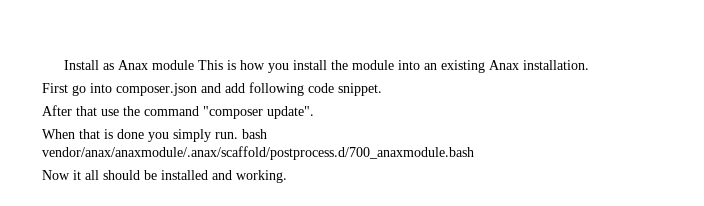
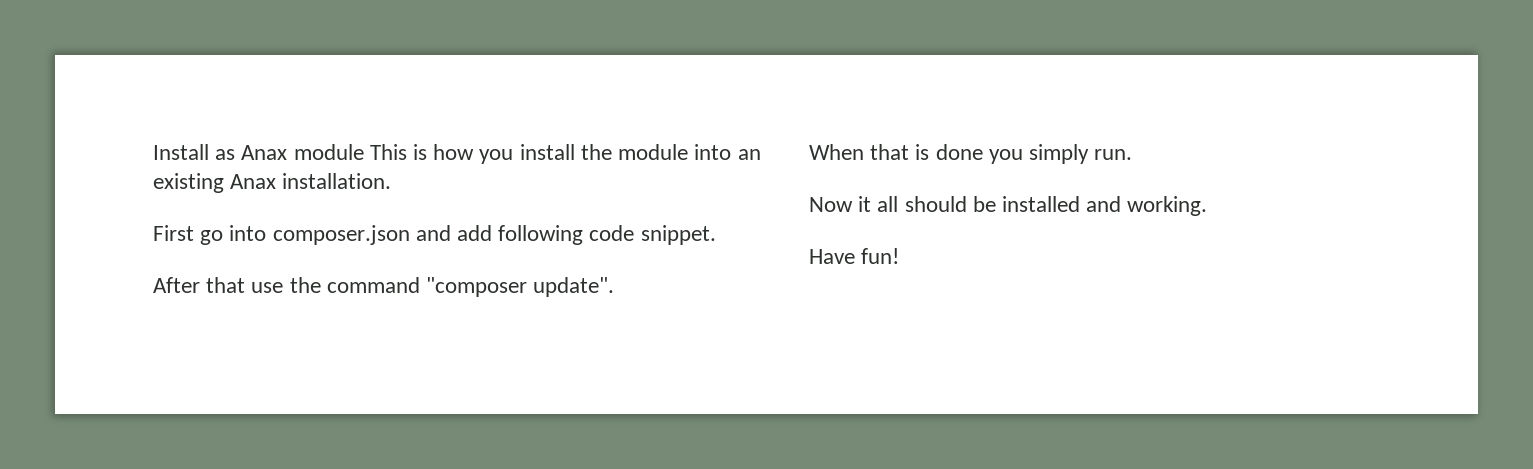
- When that is done you simply run. bash vendor/anax/anaxmodule/.anax/scaffold/postprocess.d/700_anaxmodule.bash
+ When that is done you simply run.
+ Have fun!

